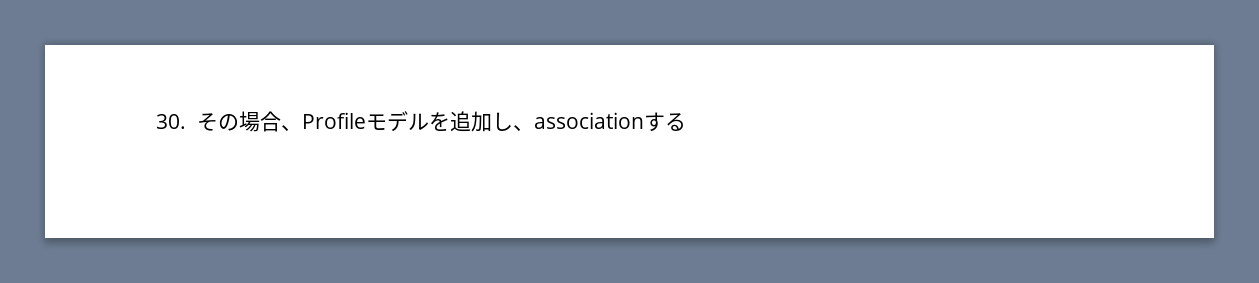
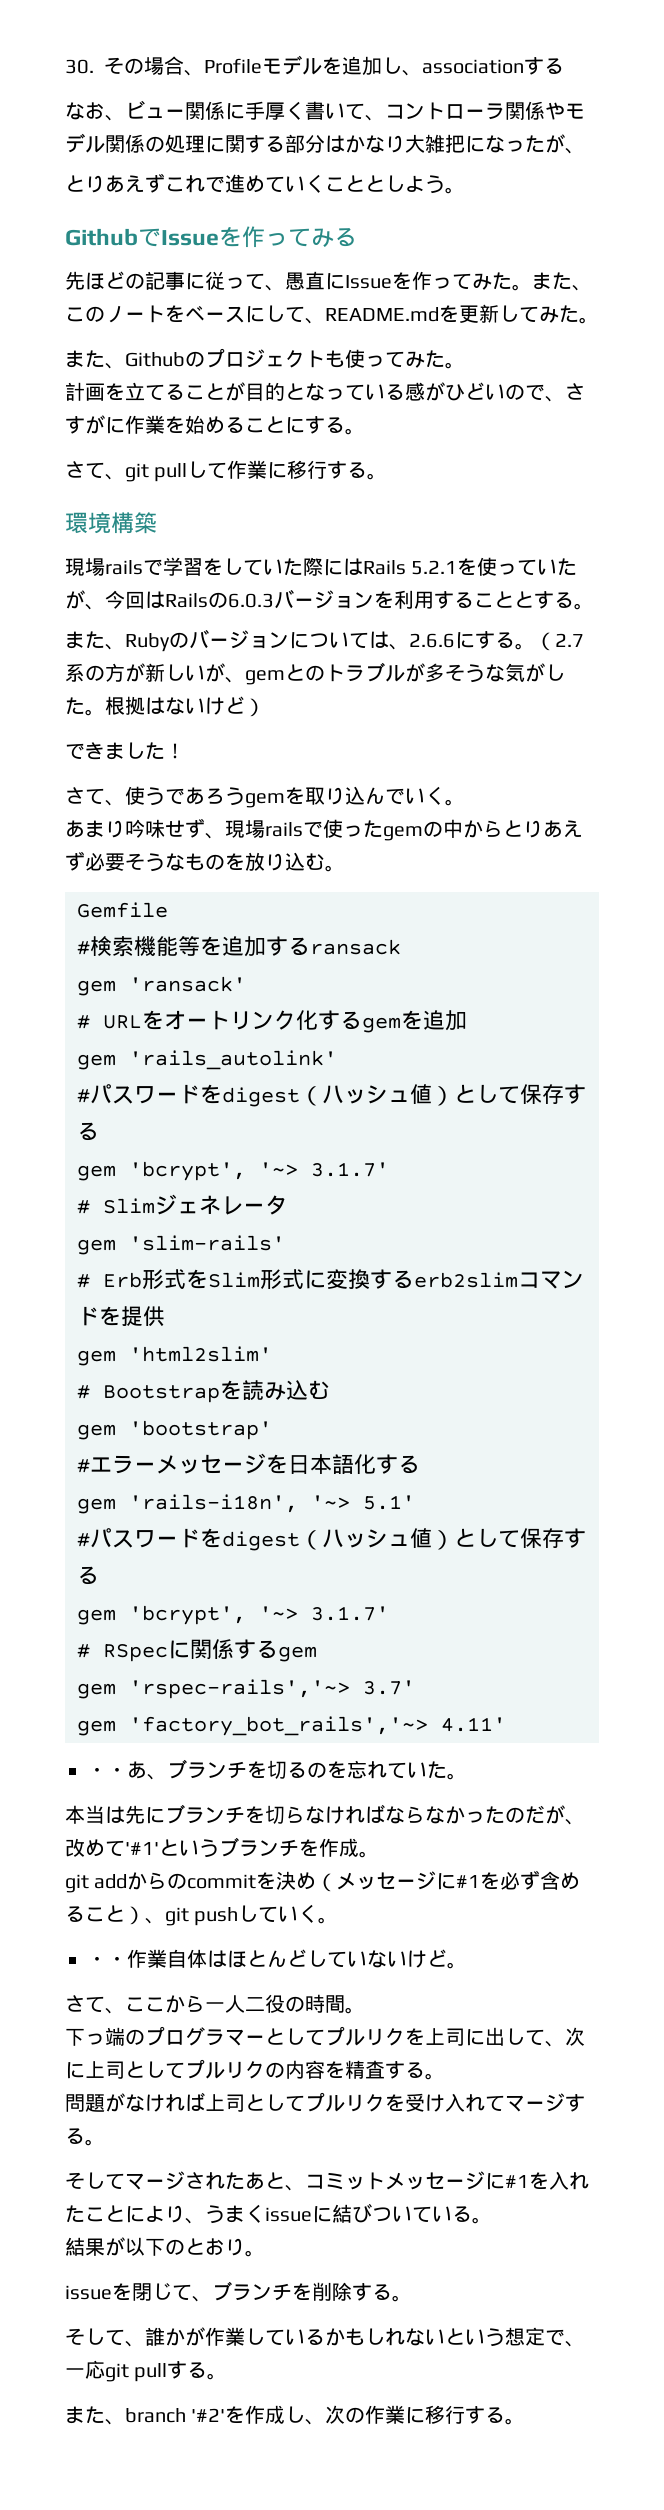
+ なお、ビュー関係に手厚く書いて、コントローラ関係やモデル関係の処理に関する部分はかなり大雑把になったが、
+ とりあえずこれで進めていくこととしよう。
+ GithubでIssueを作ってみる
+ 先ほどの記事に従って、愚直にIssueを作ってみた。また、このノートをベースにして、README.mdを更新してみた。
+ また、Githubのプロジェクトも使ってみた。
+ 計画を立てることが目的となっている感がひどいので、さすがに作業を始めることにする。
+ さて、git pullして作業に移行する。
+ 環境構築
+ 現場railsで学習をしていた際にはRails 5.2.1を使っていたが、今回はRailsの6.0.3バージョンを利用することとする。
+ また、Rubyのバージョンについては、2.6.6にする。（2.7系の方が新しいが、gemとのトラブルが多そうな気がした。根拠はないけど）
+ できました！
+ さて、使うであろうgemを取り込んでいく。
+ あまり吟味せず、現場railsで使ったgemの中からとりあえず必要そうなものを放り込む。
+ Gemfile
+ #検索機能等を追加するransack
+ gem 'ransack'
+ # URLをオートリンク化するgemを追加
+ gem 'rails_autolink'
+ #パスワードをdigest（ハッシュ値）として保存する
+ gem 'bcrypt', '~> 3.1.7'
+ # Slimジェネレータ
+ gem 'slim-rails'
+ # Erb形式をSlim形式に変換するerb2slimコマンドを提供
+ gem 'html2slim'
+ # Bootstrapを読み込む
+ gem 'bootstrap'
+ #エラーメッセージを日本語化する
+ gem 'rails-i18n', '~> 5.1'
+ #パスワードをdigest（ハッシュ値）として保存する
+ gem 'bcrypt', '~> 3.1.7'
+ # RSpecに関係するgem
+ gem 'rspec-rails','~> 3.7'
+ gem 'factory_bot_rails','~> 4.11'
+ ・・あ、ブランチを切るのを忘れていた。
+ 本当は先にブランチを切らなければならなかったのだが、改めて'#1'というブランチを作成。
+ git addからのcommitを決め（メッセージに#1を必ず含めること）、git pushしていく。
+ ・・作業自体はほとんどしていないけど。
+ さて、ここから一人二役の時間。
+ 下っ端のプログラマーとしてプルリクを上司に出して、次に上司としてプルリクの内容を精査する。
+ 問題がなければ上司としてプルリクを受け入れてマージする。
+ そしてマージされたあと、コミットメッセージに#1を入れたことにより、うまくissueに結びついている。
+ 結果が以下のとおり。
+ issueを閉じて、ブランチを削除する。
+ そして、誰かが作業しているかもしれないという想定で、一応git pullする。
+ また、branch '#2'を作成し、次の作業に移行する。

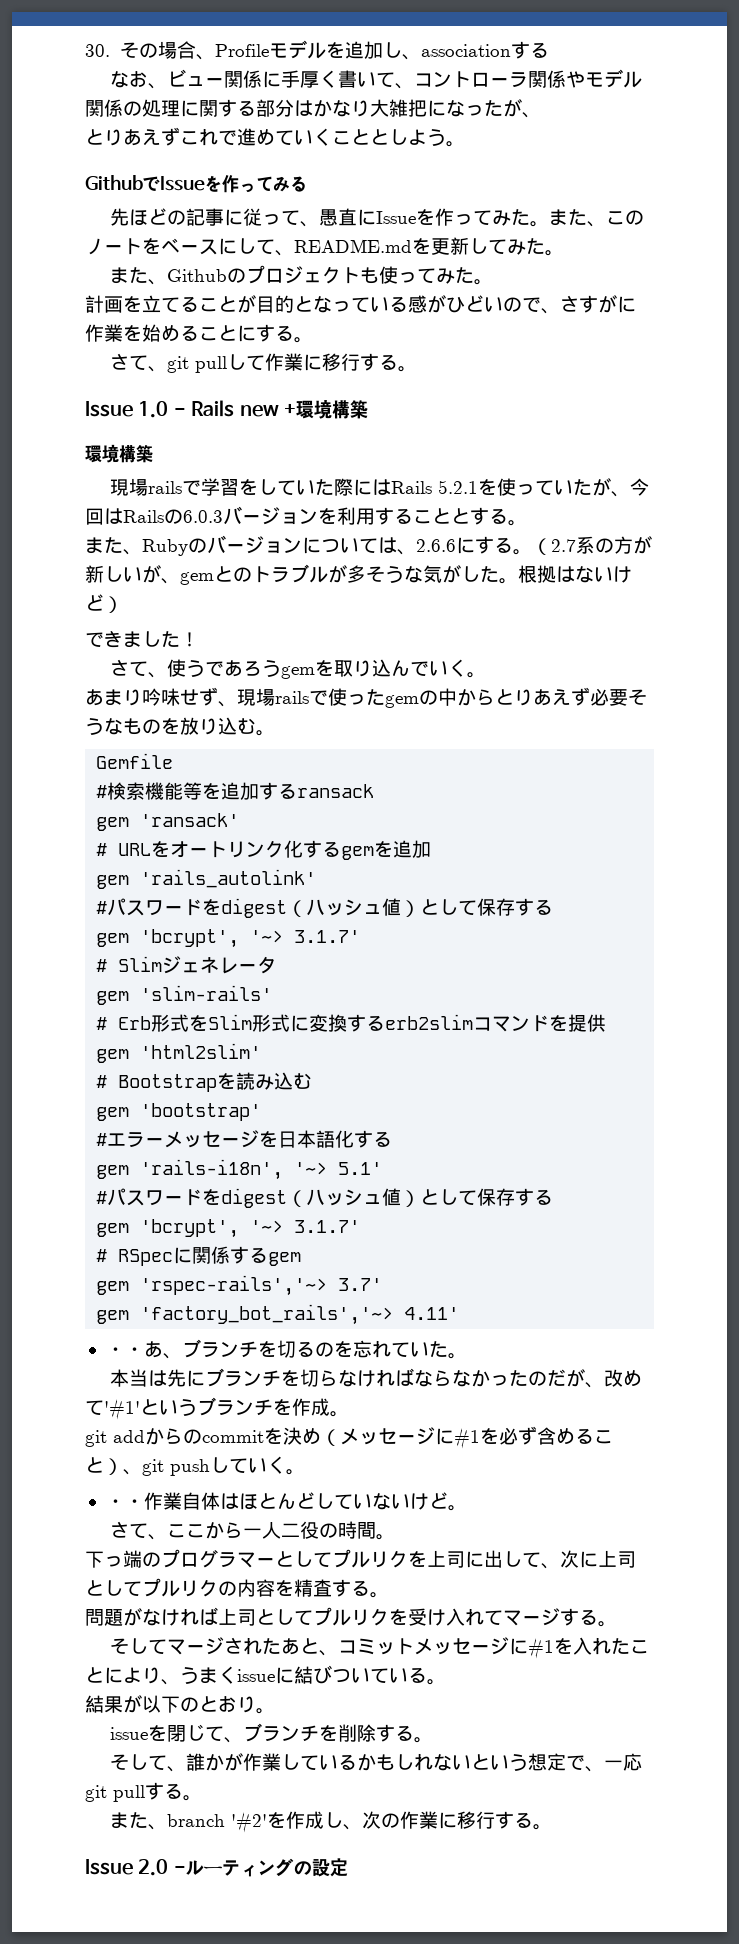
+ Issue 1.0 - Rails new +環境構築
+ Issue 2.0 -ルーティングの設定

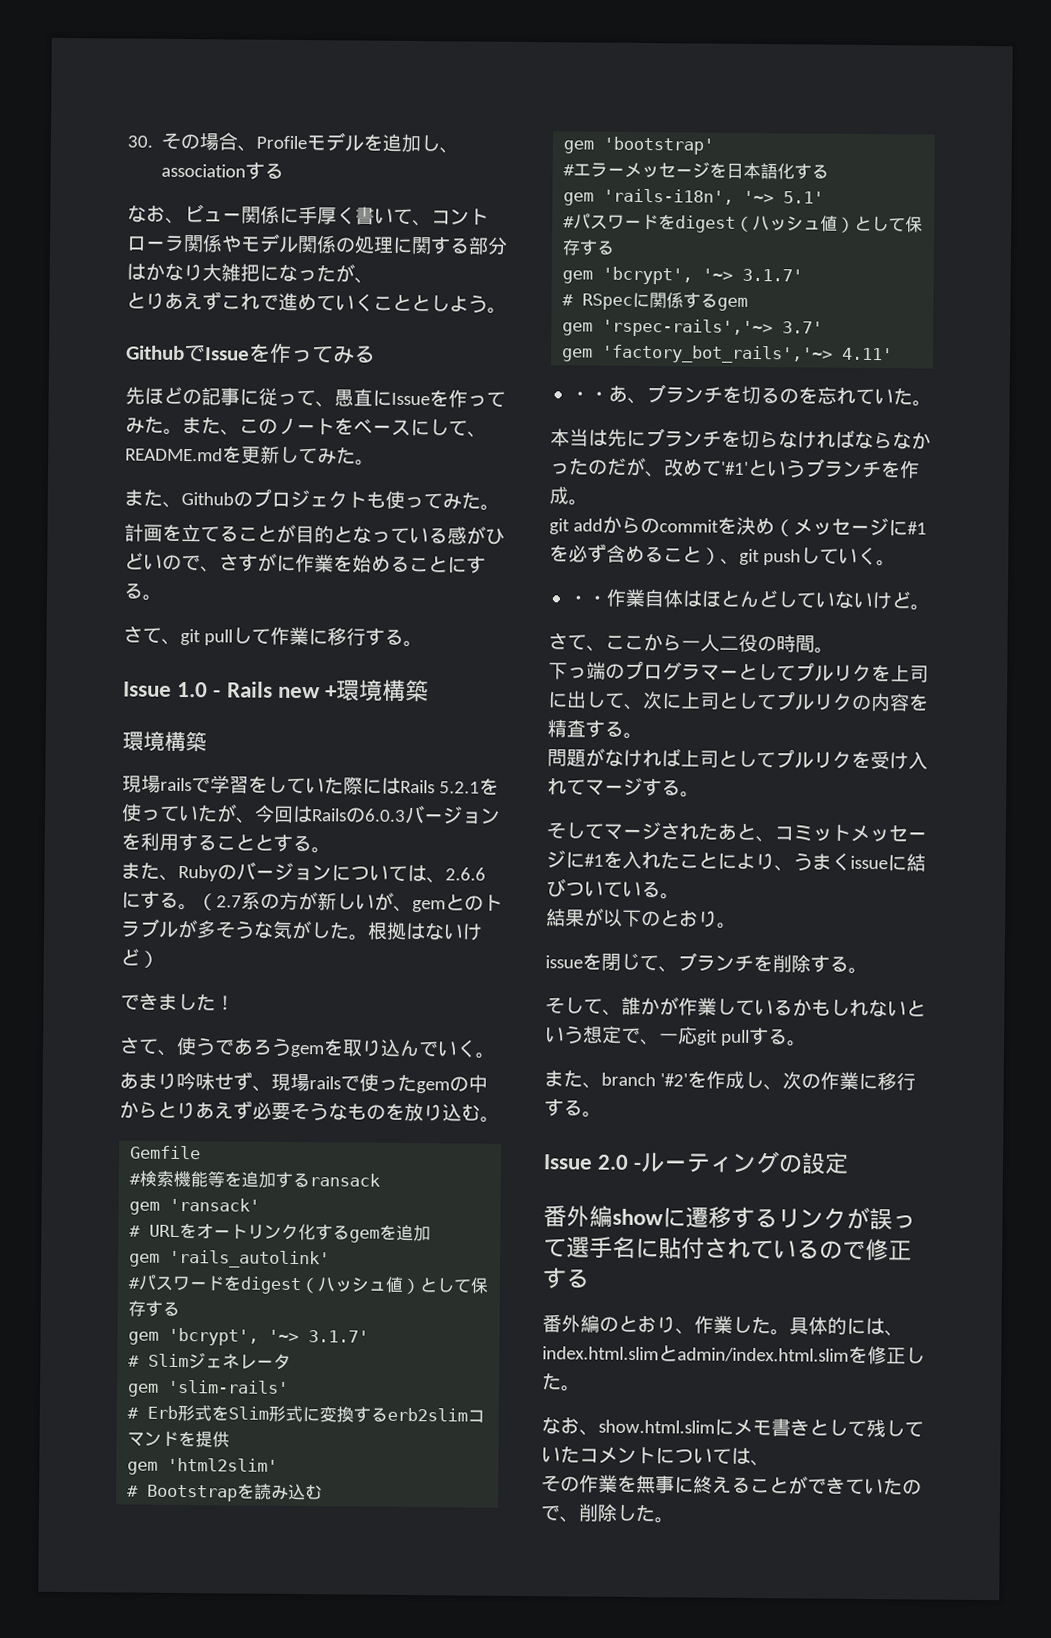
+ 番外編showに遷移するリンクが誤って選手名に貼付されているので修正する
+ 番外編のとおり、作業した。具体的には、index.html.slimとadmin/index.html.slimを修正した。
+ なお、show.html.slimにメモ書きとして残していたコメントについては、
+ その作業を無事に終えることができていたので、削除した。

